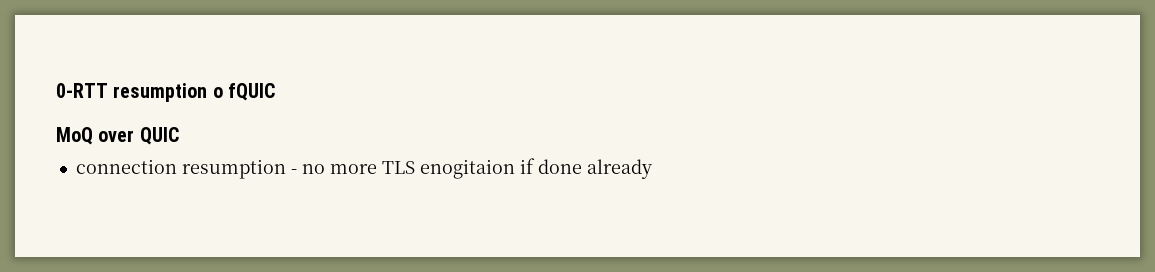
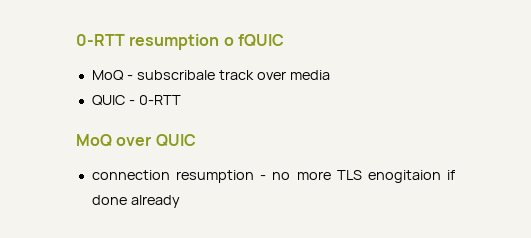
+ MoQ - subscribale track over media
+ QUIC - 0-RTT

